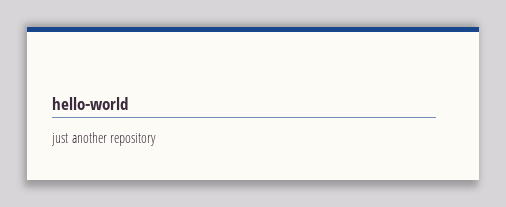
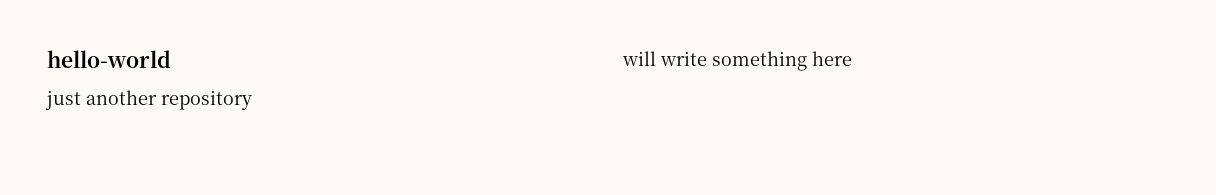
+ will write something here

